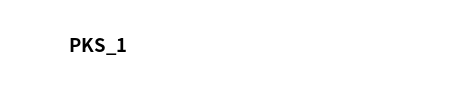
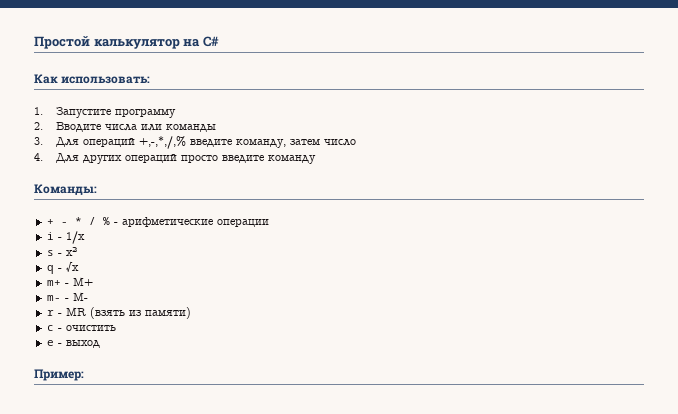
- PKS_1
+ Простой калькулятор на C#
+ Как использовать:
+ 1. Запустите программу
+ 2. Вводите числа или команды
+ 3. Для операций +,-,*,/,% введите команду, затем число
+ 4. Для других операций просто введите команду
+ Команды:
+ + - * / % - арифметические операции
+ i - 1/x
+ s - x²
+ q - √x
+ m+ - M+
+ m- - M-
+ r - MR (взять из памяти)
+ c - очистить
+ e - выход
+ Пример:

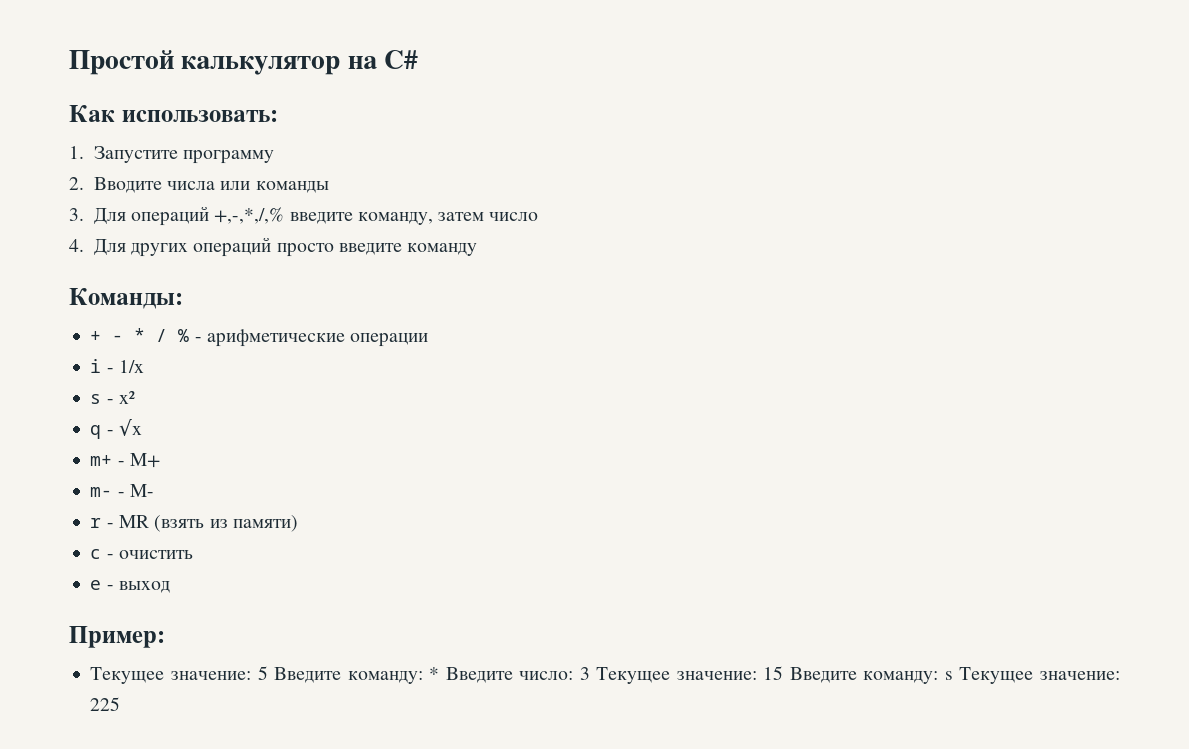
+ Текущее значение: 5 Введите команду: * Введите число: 3 Текущее значение: 15 Введите команду: s Текущее значение: 225

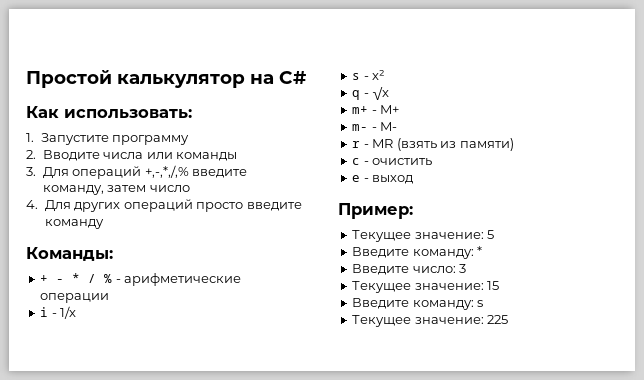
- Текущее значение: 5 Введите команду: * Введите число: 3 Текущее значение: 15 Введите команду: s Текущее значение: 225
+ Текущее значение: 5
+ Введите команду: *
+ Введите число: 3
+ Текущее значение: 15
+ Введите команду: s
+ Текущее значение: 225

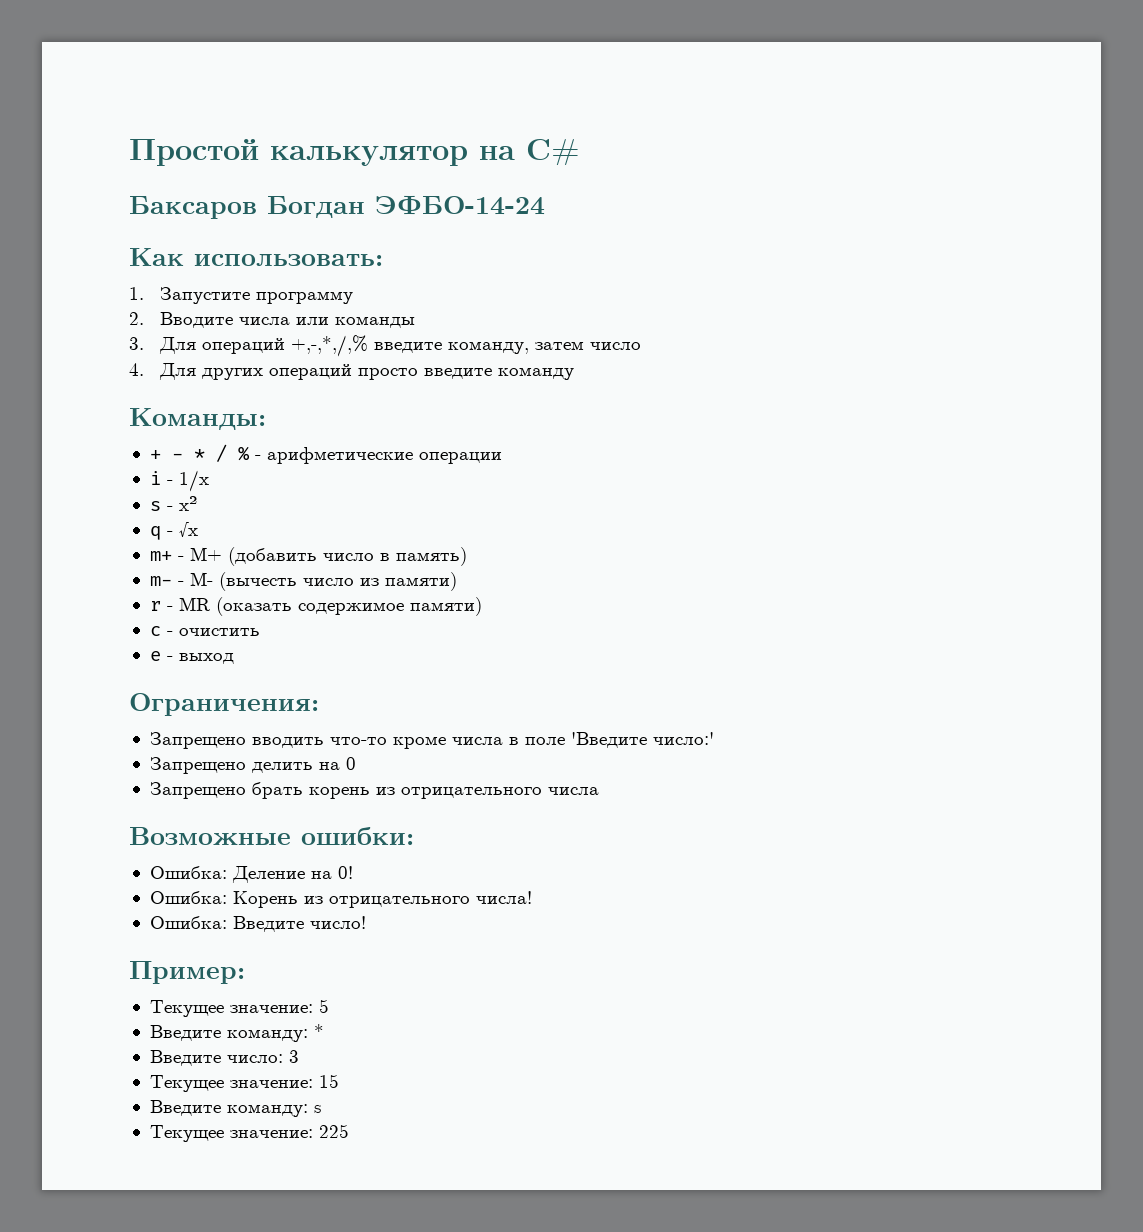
+ Баксаров Богдан ЭФБО-14-24
- m+ - M+
+ m+ - M+ (добавить число в память)
- m- - M-
+ m- - M- (вычесть число из памяти)
- r - MR (взять из памяти)
+ r - MR (оказать содержимое памяти)
+ Ограничения:
+ Запрещено вводить что-то кроме числа в поле 'Введите число:'
+ Запрещено делить на 0
+ Запрещено брать корень из отрицательного числа
+ Возможные ошибки:
+ Ошибка: Деление на 0!
+ Ошибка: Корень из отрицательного числа!
+ Ошибка: Введите число!

